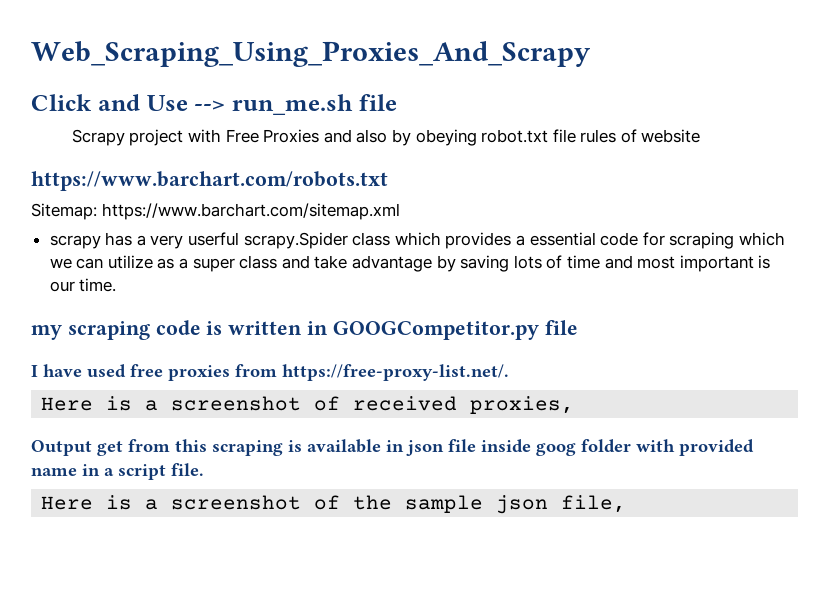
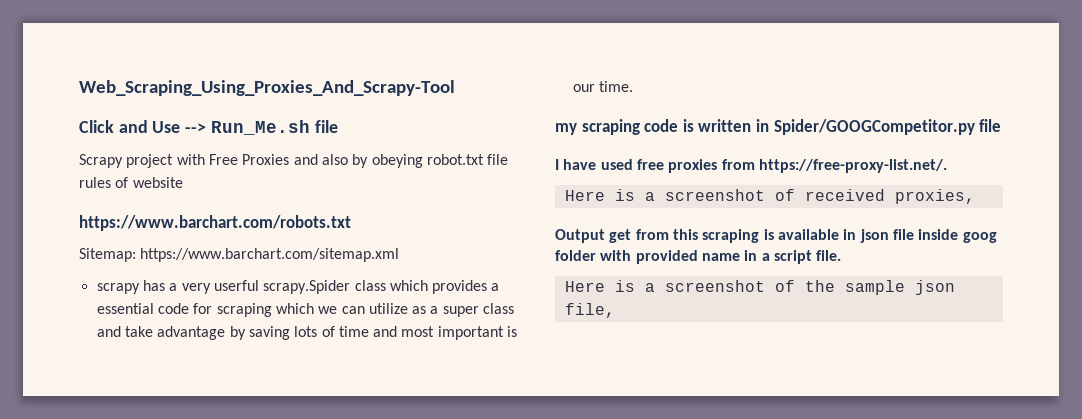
- Web_Scraping_Using_Proxies_And_Scrapy
+ Web_Scraping_Using_Proxies_And_Scrapy-Tool
- Click and Use --> run_me.sh file
+ Click and Use --> Run_Me.sh file
- my scraping code is written in GOOGCompetitor.py file
+ my scraping code is written in Spider/GOOGCompetitor.py file

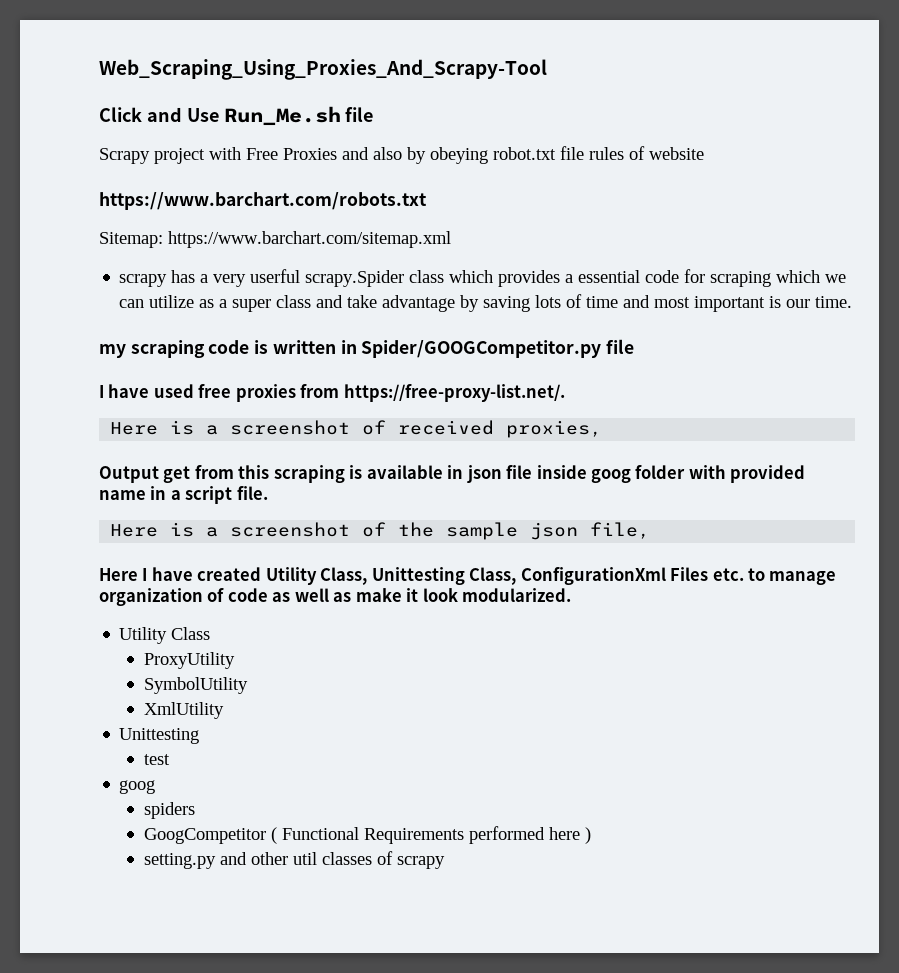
- Click and Use --> Run_Me.sh file
+ Click and Use Run_Me.sh file
+ Here I have created Utility Class, Unittesting Class, ConfigurationXml Files etc. to manage organization of code as well as make it look modularized.
+ Utility Class
+ ProxyUtility
+ SymbolUtility
+ XmlUtility
+ Unittesting
+ test
+ goog
+ spiders
+ GoogCompetitor ( Functional Requirements performed here )
+ setting.py and other util classes of scrapy

